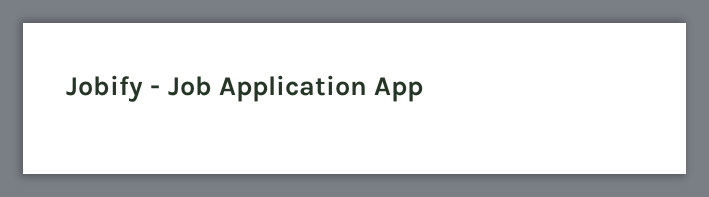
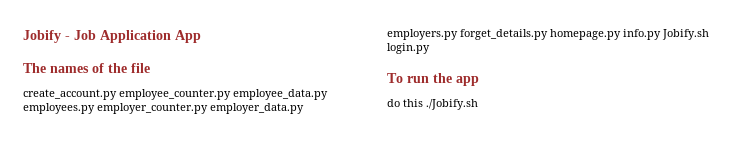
+ The names of the file
+ create_account.py employee_counter.py employee_data.py employees.py employer_counter.py employer_data.py employers.py forget_details.py homepage.py info.py Jobify.sh login.py
+ To run the app
+ do this ./Jobify.sh

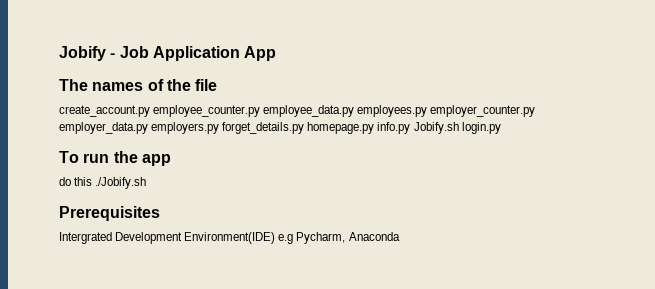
+ Prerequisites
+ Intergrated Development Environment(IDE) e.g Pycharm, Anaconda

